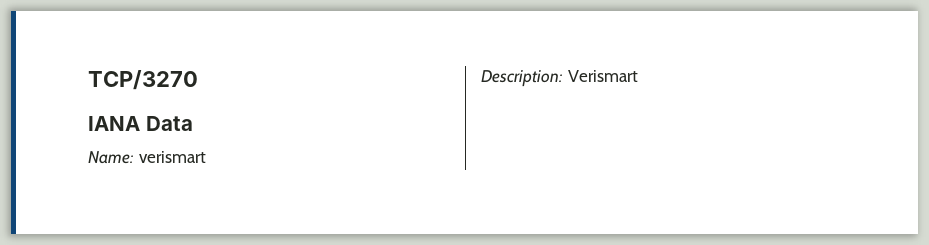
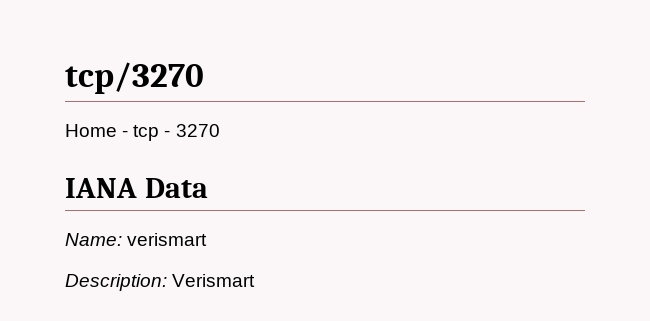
- TCP/3270
+ tcp/3270
+ Home - tcp - 3270

